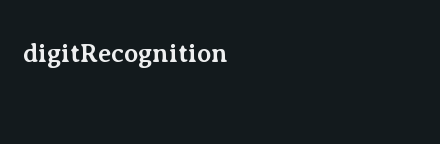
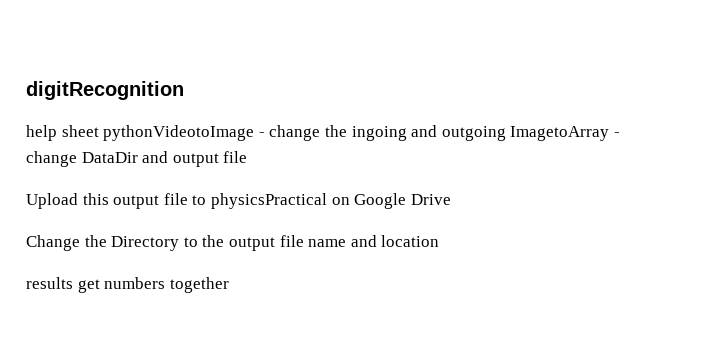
+ help sheet pythonVideotoImage - change the ingoing and outgoing ImagetoArray - change DataDir and output file
+ Upload this output file to physicsPractical on Google Drive
+ Change the Directory to the output file name and location
+ results get numbers together

